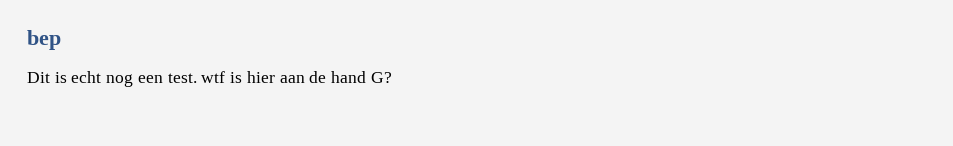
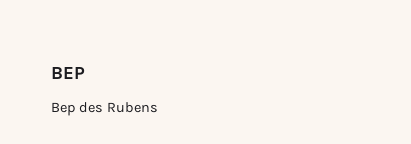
- bep
- Dit is echt nog een test. wtf is hier aan de hand G?
+ BEP
+ Bep des Rubens

